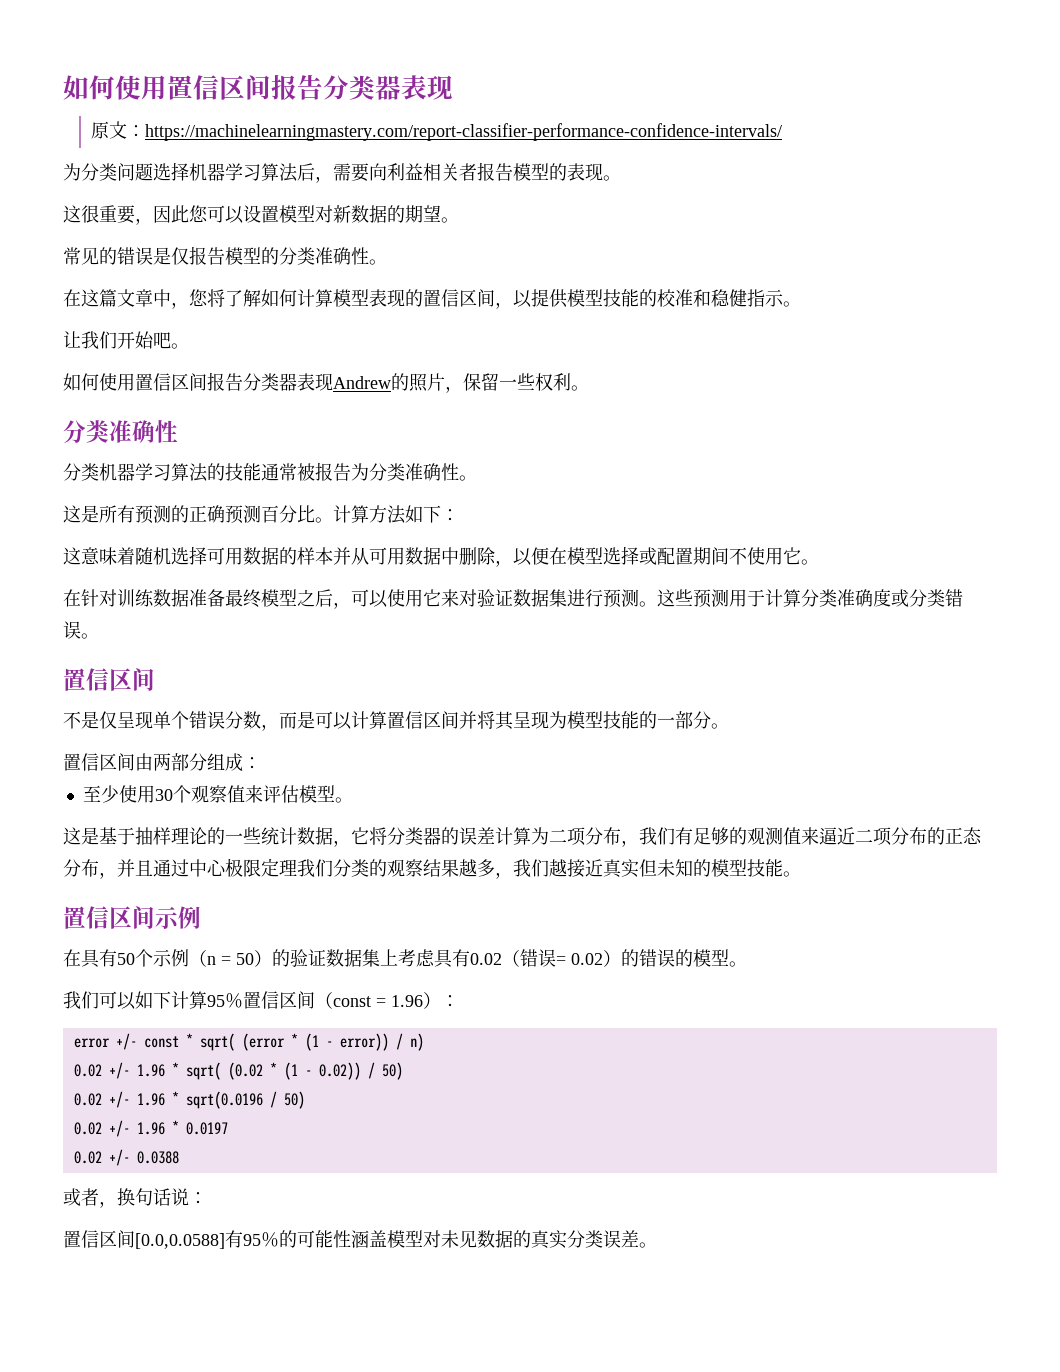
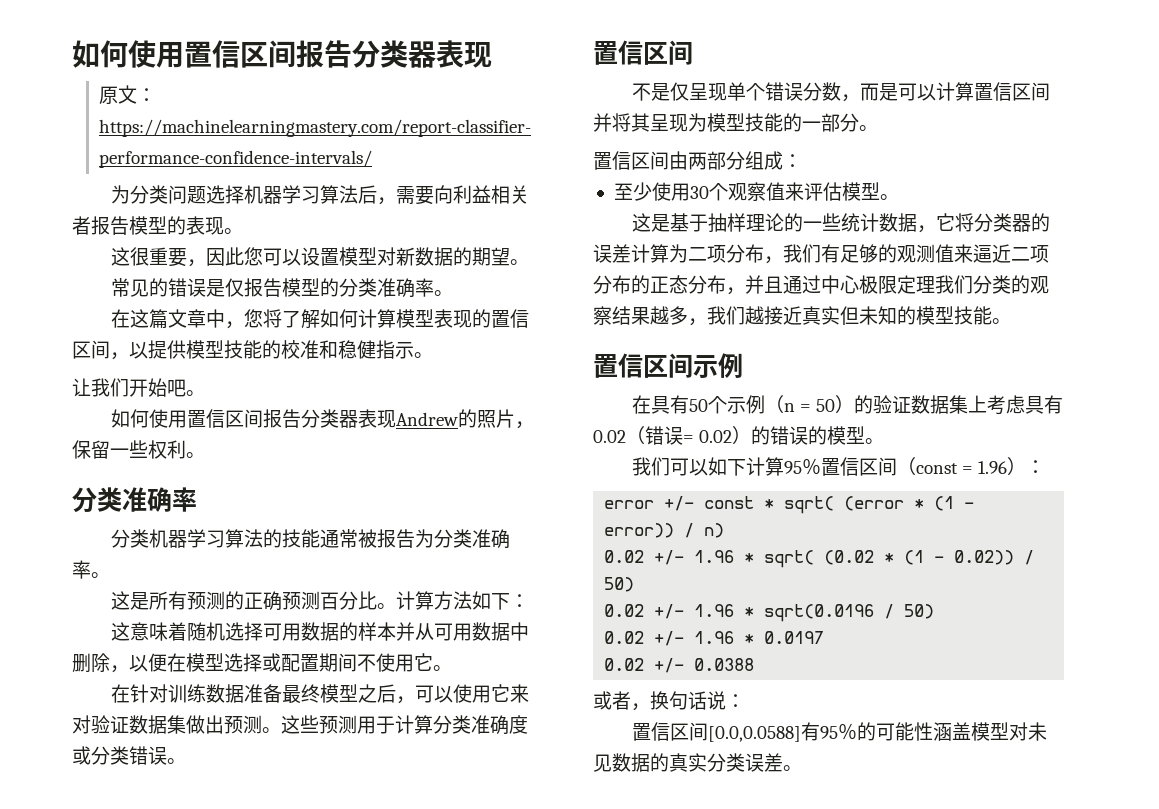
- 常见的错误是仅报告模型的分类准确性。
+ 常见的错误是仅报告模型的分类准确率。
  如何使用置信区间报告分类器表现Andrew的照片，保留一些权利。
- 分类准确性
+ 分类准确率
- 分类机器学习算法的技能通常被报告为分类准确性。
+ 分类机器学习算法的技能通常被报告为分类准确率。
- 在针对训练数据准备最终模型之后，可以使用它来对验证数据集进行预测。
+ 在针对训练数据准备最终模型之后，可以使用它来对验证数据集做出预测。

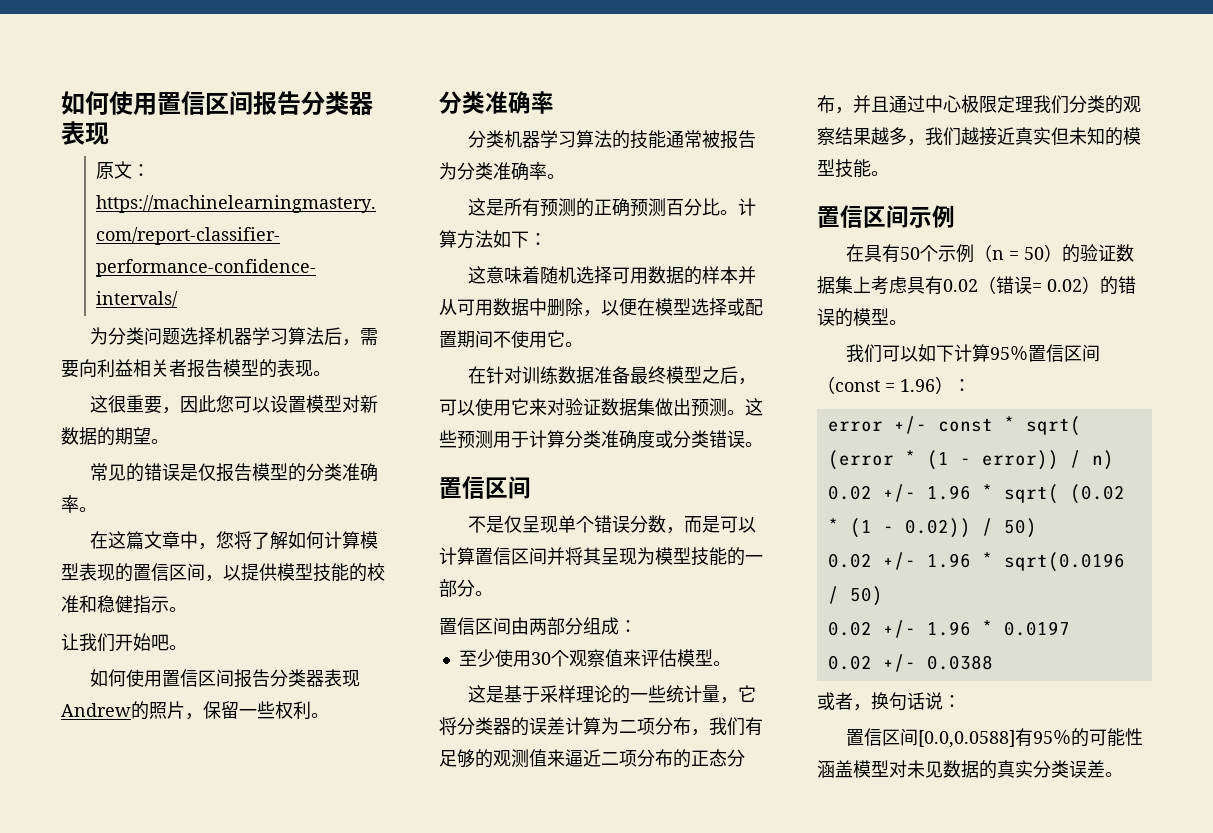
- 这是基于抽样理论的一些统计数据，它将分类器的误差计算为二项分布，我们有足够的观测值来逼近二项分布的正态分布，并且通过中心极限定理我们分类的观察结果越多，我们越接近真实但未知的模型技能。
+ 这是基于采样理论的一些统计量，它将分类器的误差计算为二项分布，我们有足够的观测值来逼近二项分布的正态分布，并且通过中心极限定理我们分类的观察结果越多，我们越接近真实但未知的模型技能。

